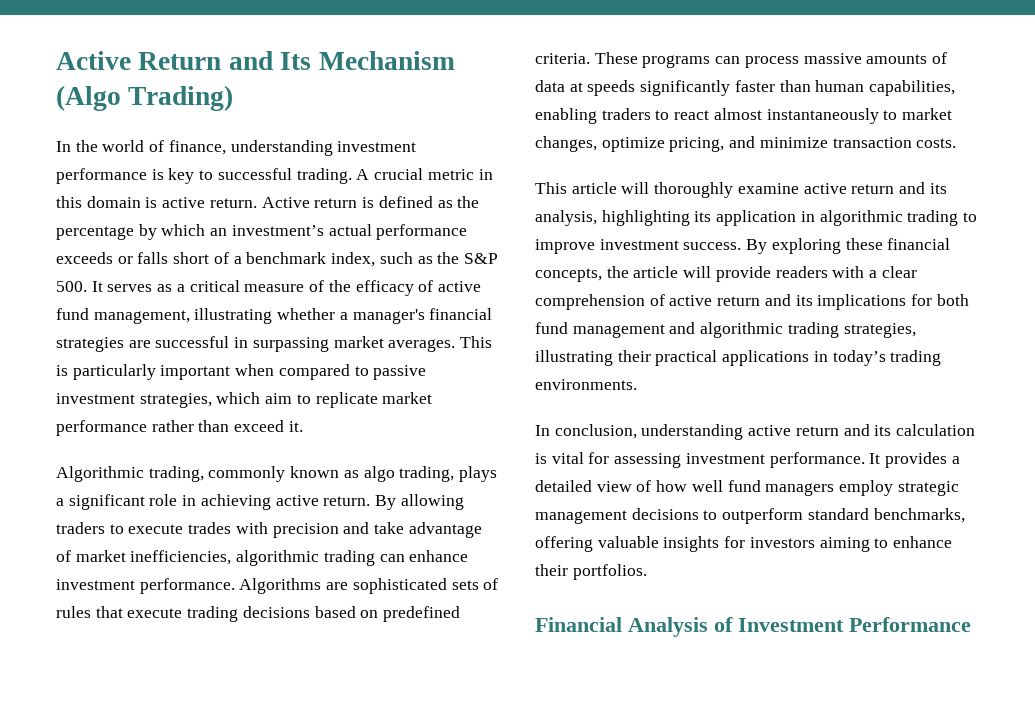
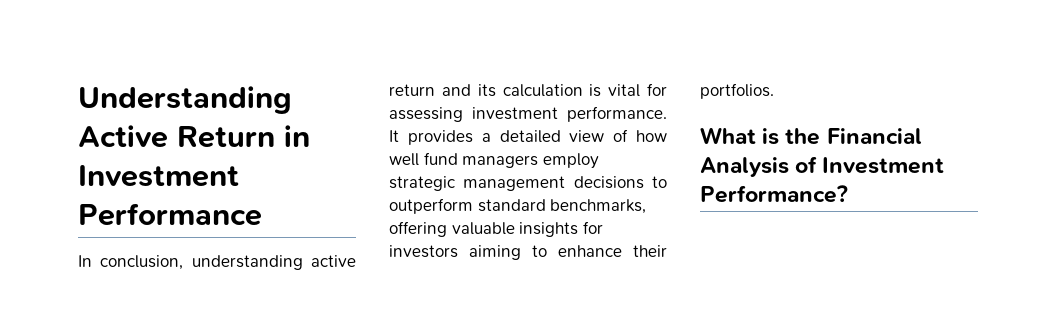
- Active Return and Its Mechanism (Algo Trading)
- In the world of finance, understanding investment performance is key to successful trading. A crucial metric in this domain is active return. Active return is defined as the percentage by which an investment’s actual performance exceeds or falls short of a benchmark index, such as the S&P 500. It serves as a critical measure of the efficacy of active fund management, illustrating whether a manager's financial strategies are successful in surpassing market averages. This is particularly important when compared to passive investment strategies, which aim to replicate market performance rather than exceed it.
- Algorithmic trading, commonly known as algo trading, plays a significant role in achieving active return. By allowing traders to execute trades with precision and take advantage of market inefficiencies, algorithmic trading can enhance investment performance. Algorithms are sophisticated sets of rules that execute trading decisions based on predefined criteria. These programs can process massive amounts of data at speeds significantly faster than human capabilities, enabling traders to react almost instantaneously to market changes, optimize pricing, and minimize transaction costs.
- This article will thoroughly examine active return and its analysis, highlighting its application in algorithmic trading to improve investment success. By exploring these financial concepts, the article will provide readers with a clear comprehension of active return and its implications for both fund management and algorithmic trading strategies, illustrating their practical applications in today’s trading environments.
+ Understanding Active Return in Investment Performance
- Financial Analysis of Investment Performance
+ What is the Financial Analysis of Investment Performance?

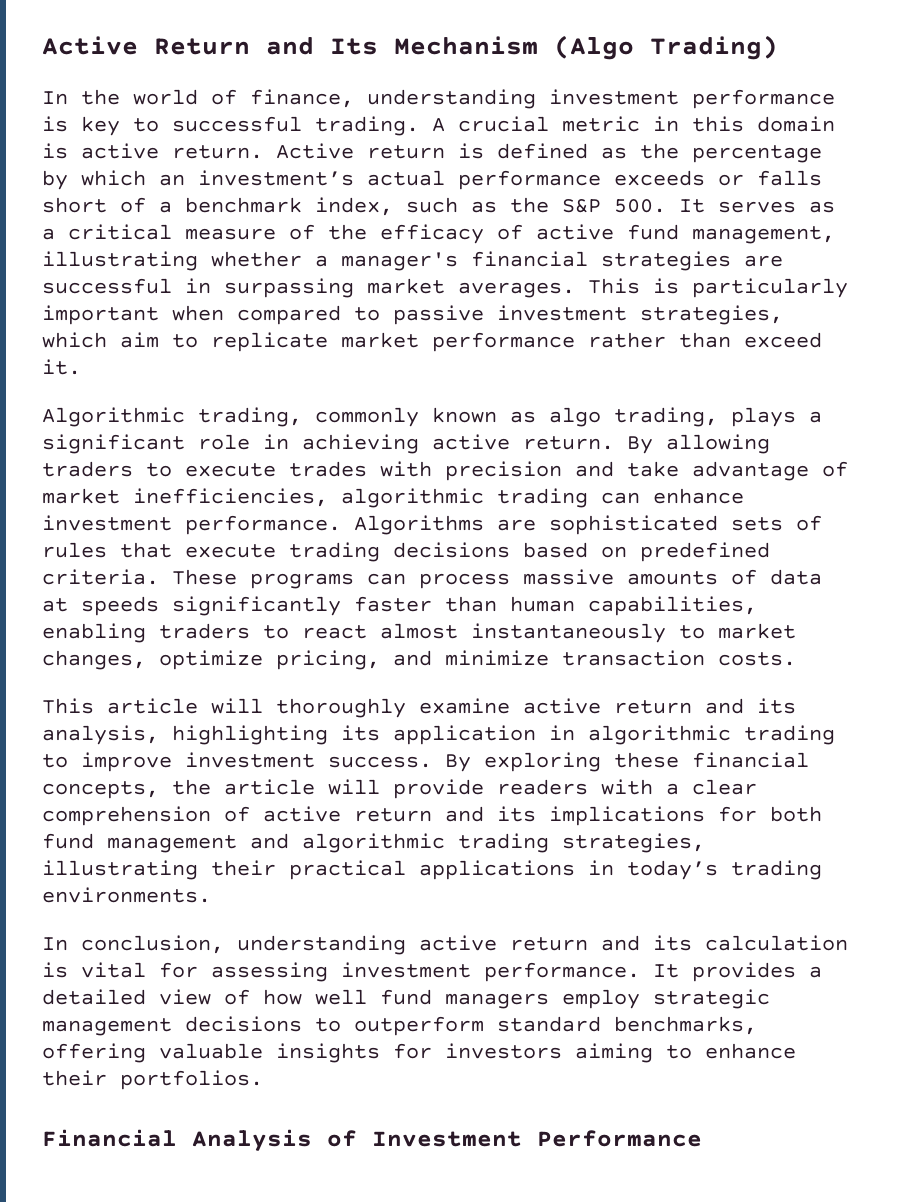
- Understanding Active Return in Investment Performance
+ Active Return and Its Mechanism (Algo Trading)
+ In the world of finance, understanding investment performance is key to successful trading. A crucial metric in this domain is active return. Active return is defined as the percentage by which an investment’s actual performance exceeds or falls short of a benchmark index, such as the S&P 500. It serves as a critical measure of the efficacy of active fund management, illustrating whether a manager's financial strategies are successful in surpassing market averages. This is particularly important when compared to passive investment strategies, which aim to replicate market performance rather than exceed it.
+ Algorithmic trading, commonly known as algo trading, plays a significant role in achieving active return. By allowing traders to execute trades with precision and take advantage of market inefficiencies, algorithmic trading can enhance investment performance. Algorithms are sophisticated sets of rules that execute trading decisions based on predefined criteria. These programs can process massive amounts of data at speeds significantly faster than human capabilities, enabling traders to react almost instantaneously to market changes, optimize pricing, and minimize transaction costs.
+ This article will thoroughly examine active return and its analysis, highlighting its application in algorithmic trading to improve investment success. By exploring these financial concepts, the article will provide readers with a clear comprehension of active return and its implications for both fund management and algorithmic trading strategies, illustrating their practical applications in today’s trading environments.
- What is the Financial Analysis of Investment Performance?
+ Financial Analysis of Investment Performance

